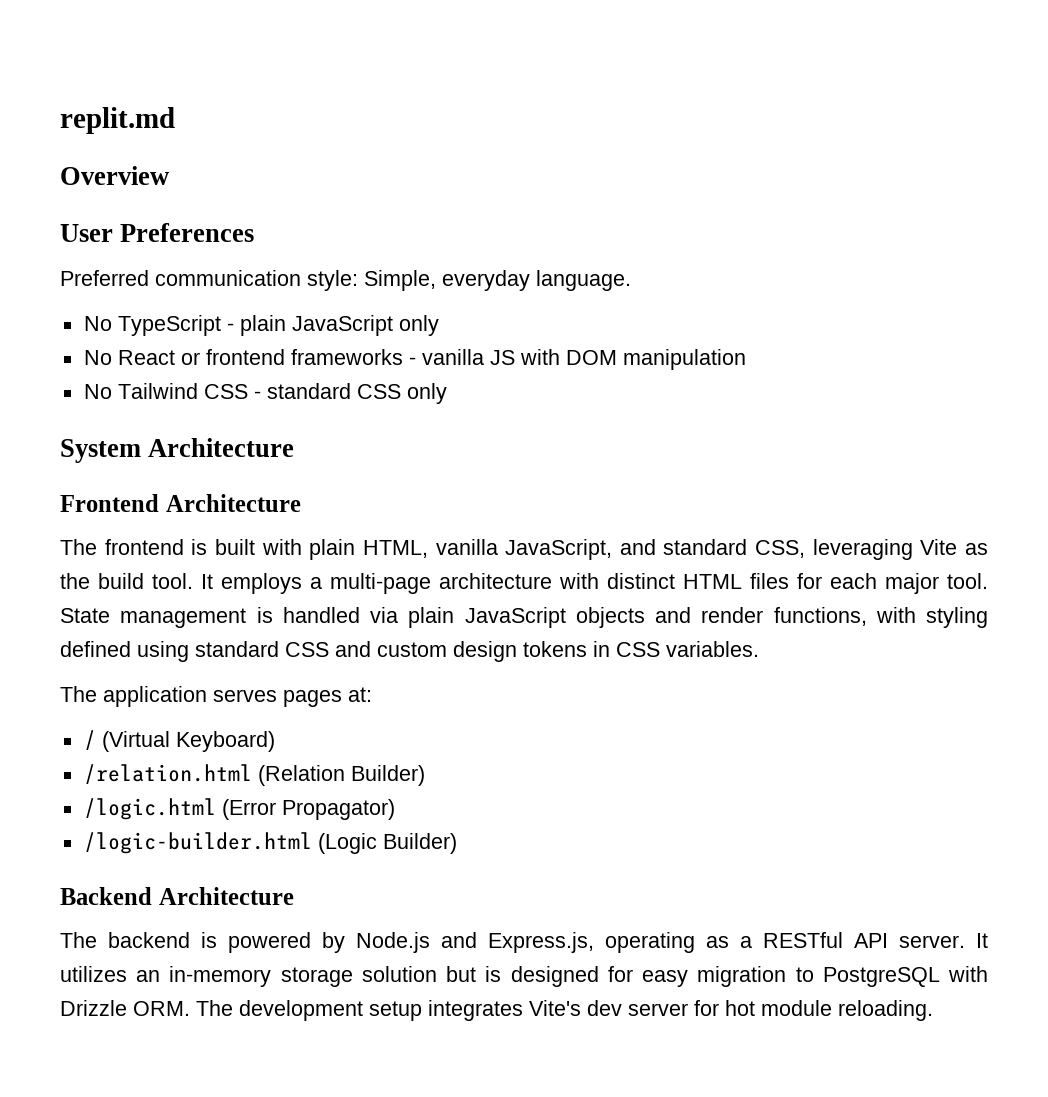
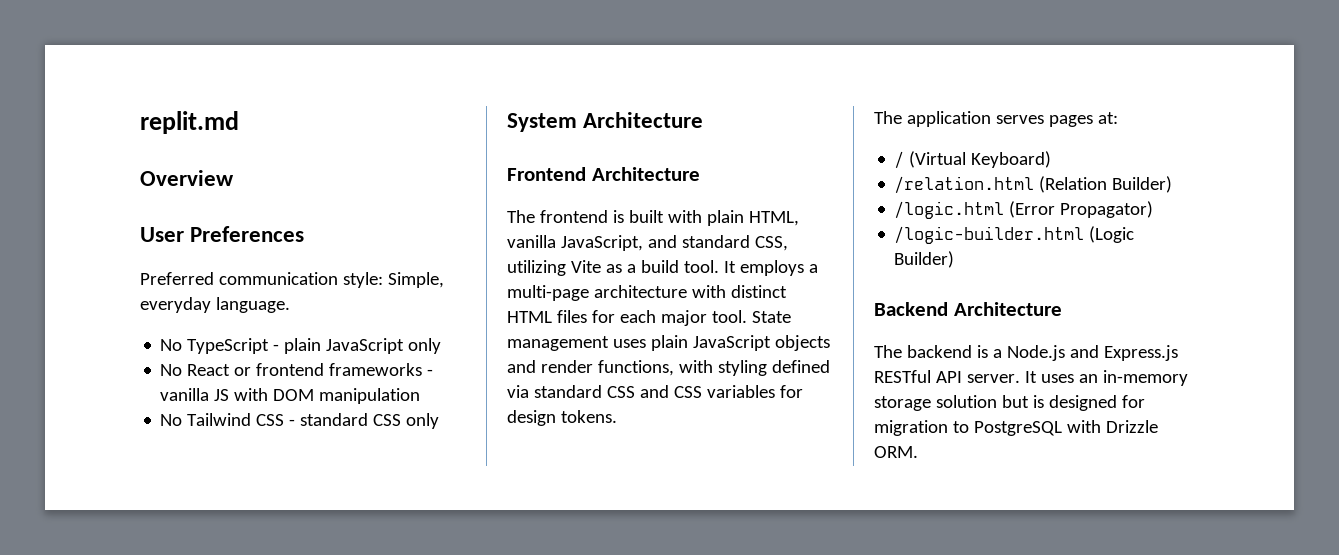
- The frontend is built with plain HTML, vanilla JavaScript, and standard CSS, leveraging Vite as the build tool.
+ The frontend is built with plain HTML, vanilla JavaScript, and standard CSS, utilizing Vite as a build tool.
- State management is handled via plain JavaScript objects and render functions, with styling defined using standard CSS and custom design tokens in CSS variables.
+ State management uses plain JavaScript objects and render functions, with styling defined via standard CSS and CSS variables for design tokens.
- The backend is powered by Node.js and Express.js, operating as a RESTful API server.
+ The backend is a Node.js and Express.js RESTful API server.
- It utilizes an in-memory storage solution but is designed for easy migration to PostgreSQL with Drizzle ORM. The development setup integrates Vite's dev server for hot module reloading.
+ It uses an in-memory storage solution but is designed for migration to PostgreSQL with Drizzle ORM.

